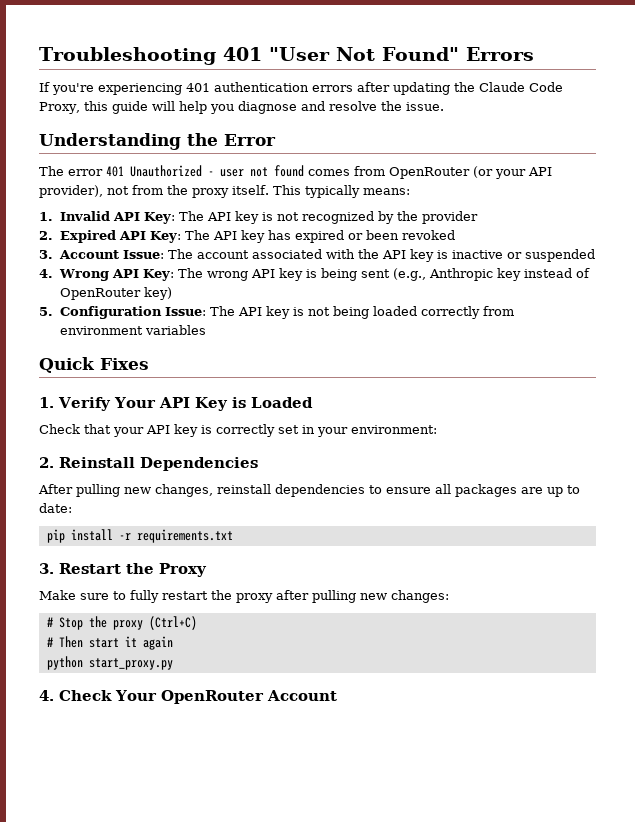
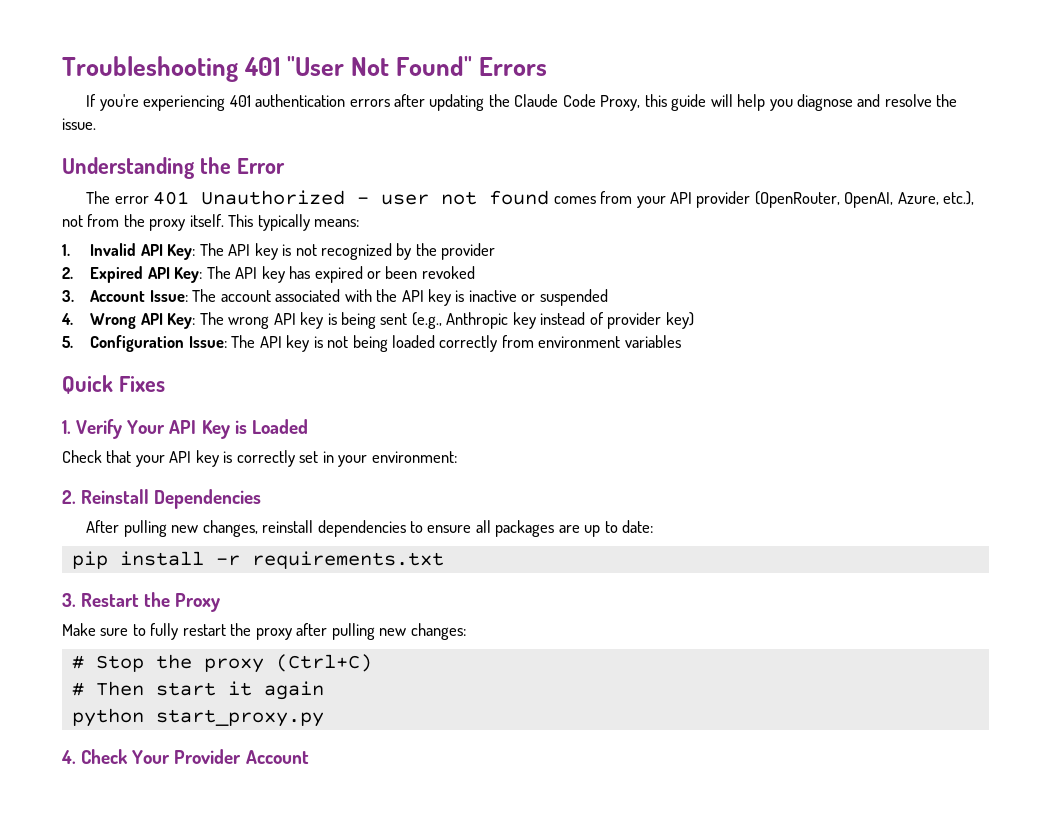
- The error 401 Unauthorized - user not found comes from OpenRouter (or your API provider), not from the proxy itself.
+ The error 401 Unauthorized - user not found comes from your API provider (OpenRouter, OpenAI, Azure, etc.), not from the proxy itself.
- 4. Wrong API Key: The wrong API key is being sent (e.g., Anthropic key instead of OpenRouter key)
+ 4. Wrong API Key: The wrong API key is being sent (e.g., Anthropic key instead of provider key)
- 4. Check Your OpenRouter Account
+ 4. Check Your Provider Account

